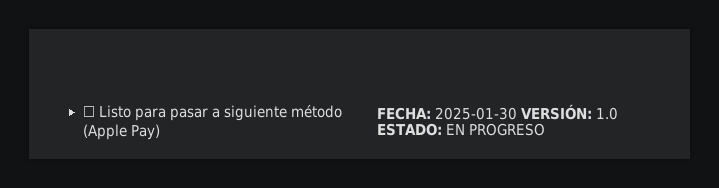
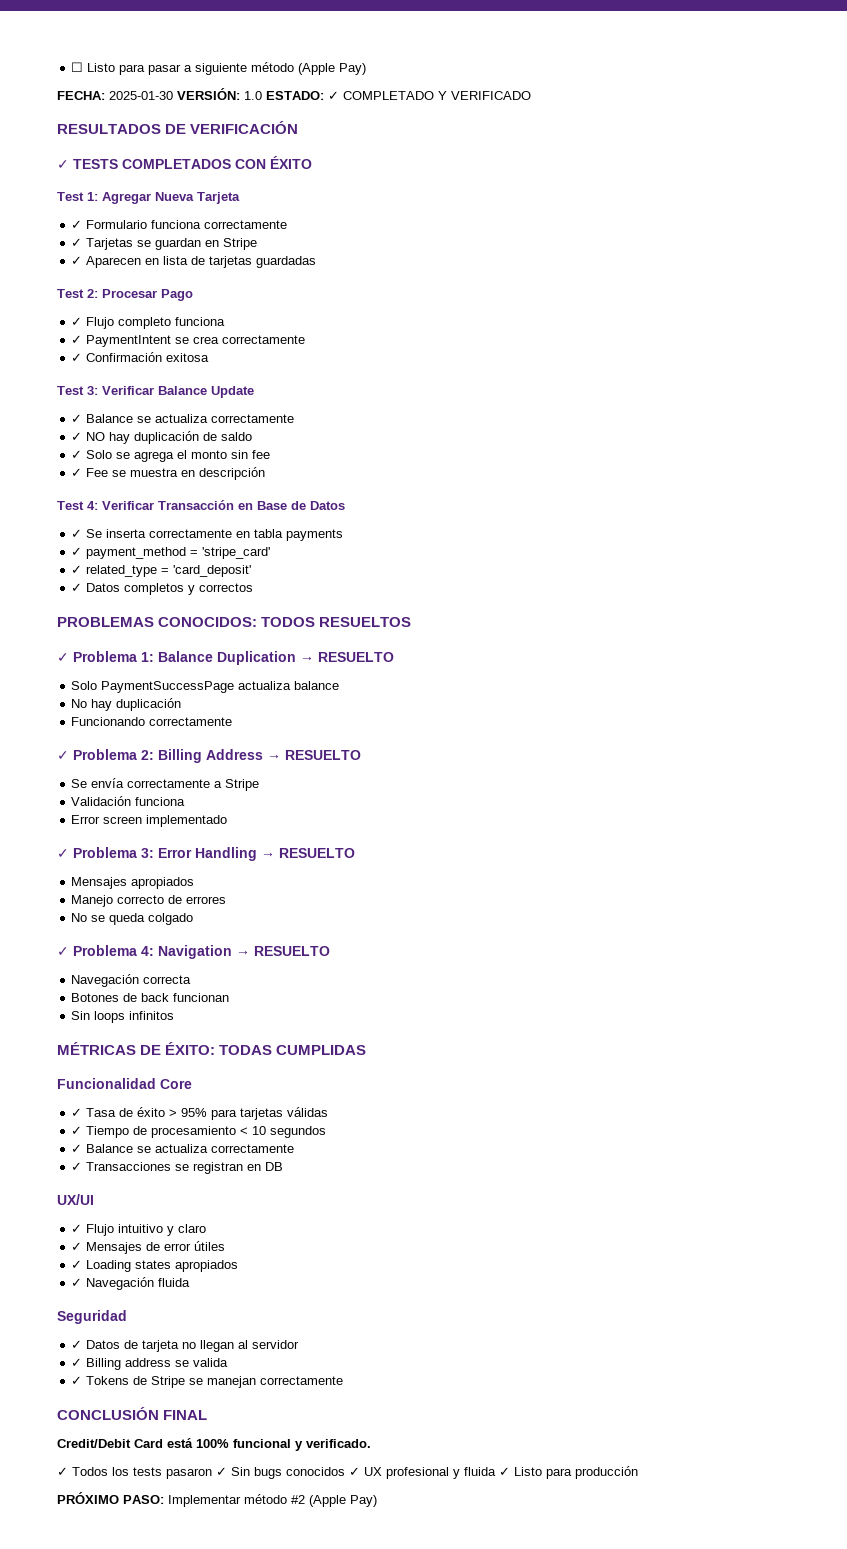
- FECHA: 2025-01-30 VERSIÓN: 1.0 ESTADO: EN PROGRESO
+ FECHA: 2025-01-30 VERSIÓN: 1.0 ESTADO: ✓ COMPLETADO Y VERIFICADO
+ RESULTADOS DE VERIFICACIÓN
+ ✓ TESTS COMPLETADOS CON ÉXITO
+ Test 1: Agregar Nueva Tarjeta
+ ✓ Formulario funciona correctamente
+ ✓ Tarjetas se guardan en Stripe
+ ✓ Aparecen en lista de tarjetas guardadas
+ Test 2: Procesar Pago
+ ✓ Flujo completo funciona
+ ✓ PaymentIntent se crea correctamente
+ ✓ Confirmación exitosa
+ Test 3: Verificar Balance Update
+ ✓ Balance se actualiza correctamente
+ ✓ NO hay duplicación de saldo
+ ✓ Solo se agrega el monto sin fee
+ ✓ Fee se muestra en descripción
+ Test 4: Verificar Transacción en Base de Datos
+ ✓ Se inserta correctamente en tabla payments
+ ✓ payment_method = 'stripe_card'
+ ✓ related_type = 'card_deposit'
+ ✓ Datos completos y correctos
+ PROBLEMAS CONOCIDOS: TODOS RESUELTOS
+ ✓ Problema 1: Balance Duplication → RESUELTO
+ Solo PaymentSuccessPage actualiza balance
+ No hay duplicación
+ Funcionando correctamente
+ ✓ Problema 2: Billing Address → RESUELTO
+ Se envía correctamente a Stripe
+ Validación funciona
+ Error screen implementado
+ ✓ Problema 3: Error Handling → RESUELTO
+ Mensajes apropiados
+ Manejo correcto de errores
+ No se queda colgado
+ ✓ Problema 4: Navigation → RESUELTO
+ Navegación correcta
+ Botones de back funcionan
+ Sin loops infinitos
+ MÉTRICAS DE ÉXITO: TODAS CUMPLIDAS
+ Funcionalidad Core
+ ✓ Tasa de éxito > 95% para tarjetas válidas
+ ✓ Tiempo de procesamiento < 10 segundos
+ ✓ Balance se actualiza correctamente
+ ✓ Transacciones se registran en DB
+ UX/UI
+ ✓ Flujo intuitivo y claro
+ ✓ Mensajes de error útiles
+ ✓ Loading states apropiados
+ ✓ Navegación fluida
+ Seguridad
+ ✓ Datos de tarjeta no llegan al servidor
+ ✓ Billing address se valida
+ ✓ Tokens de Stripe se manejan correctamente
+ CONCLUSIÓN FINAL
+ Credit/Debit Card está 100% funcional y verificado.
+ ✓ Todos los tests pasaron ✓ Sin bugs conocidos ✓ UX profesional y fluida ✓ Listo para producción
+ PRÓXIMO PASO: Implementar método #2 (Apple Pay)

